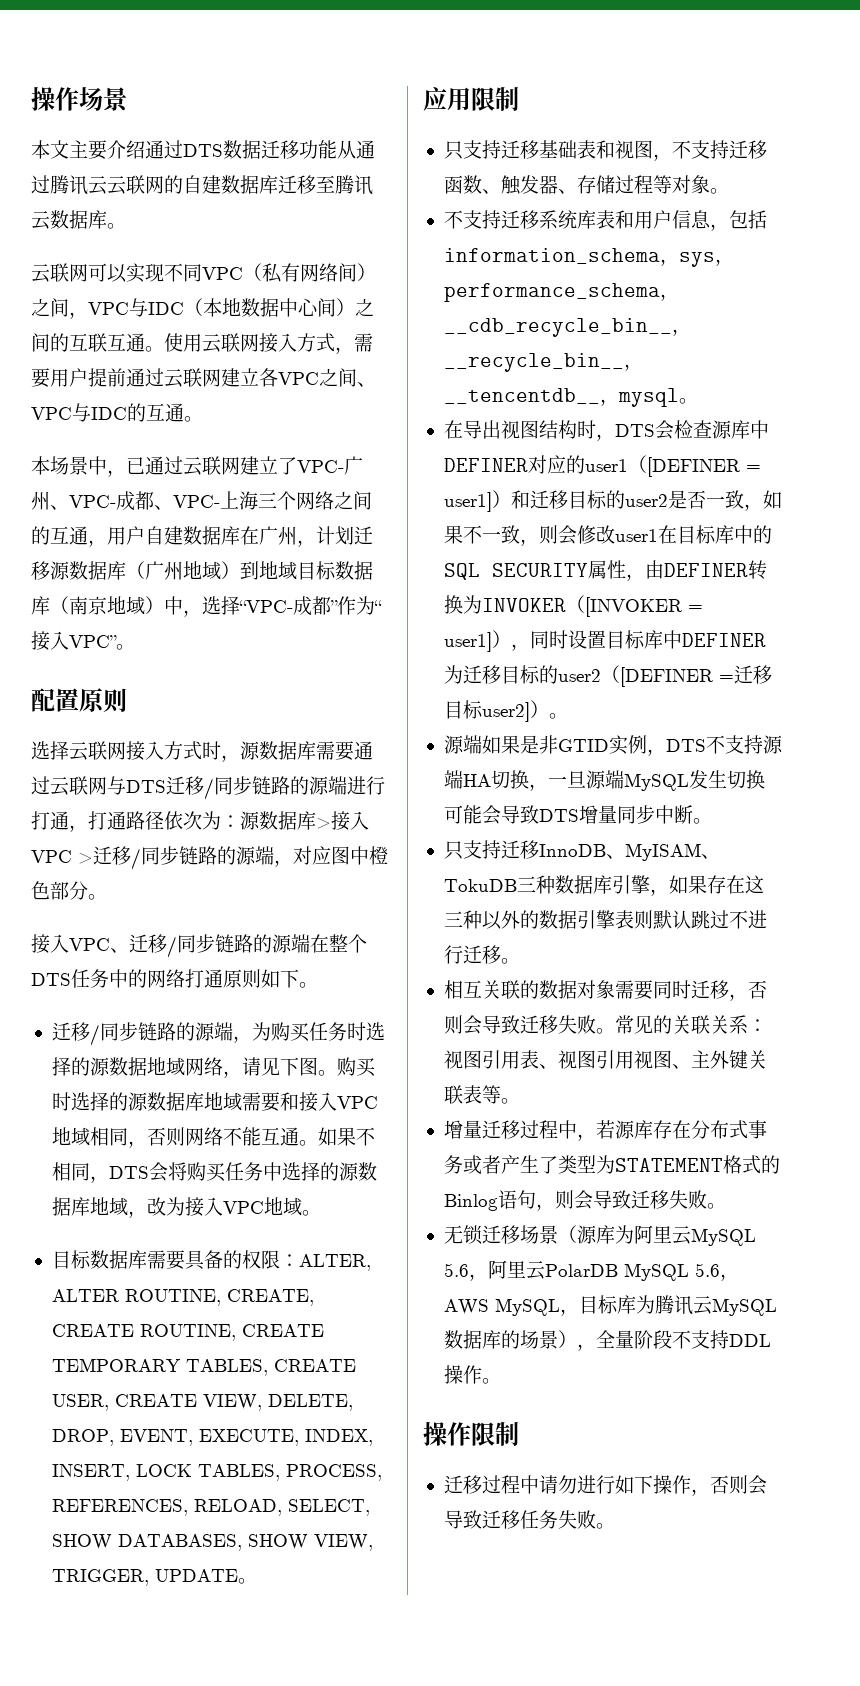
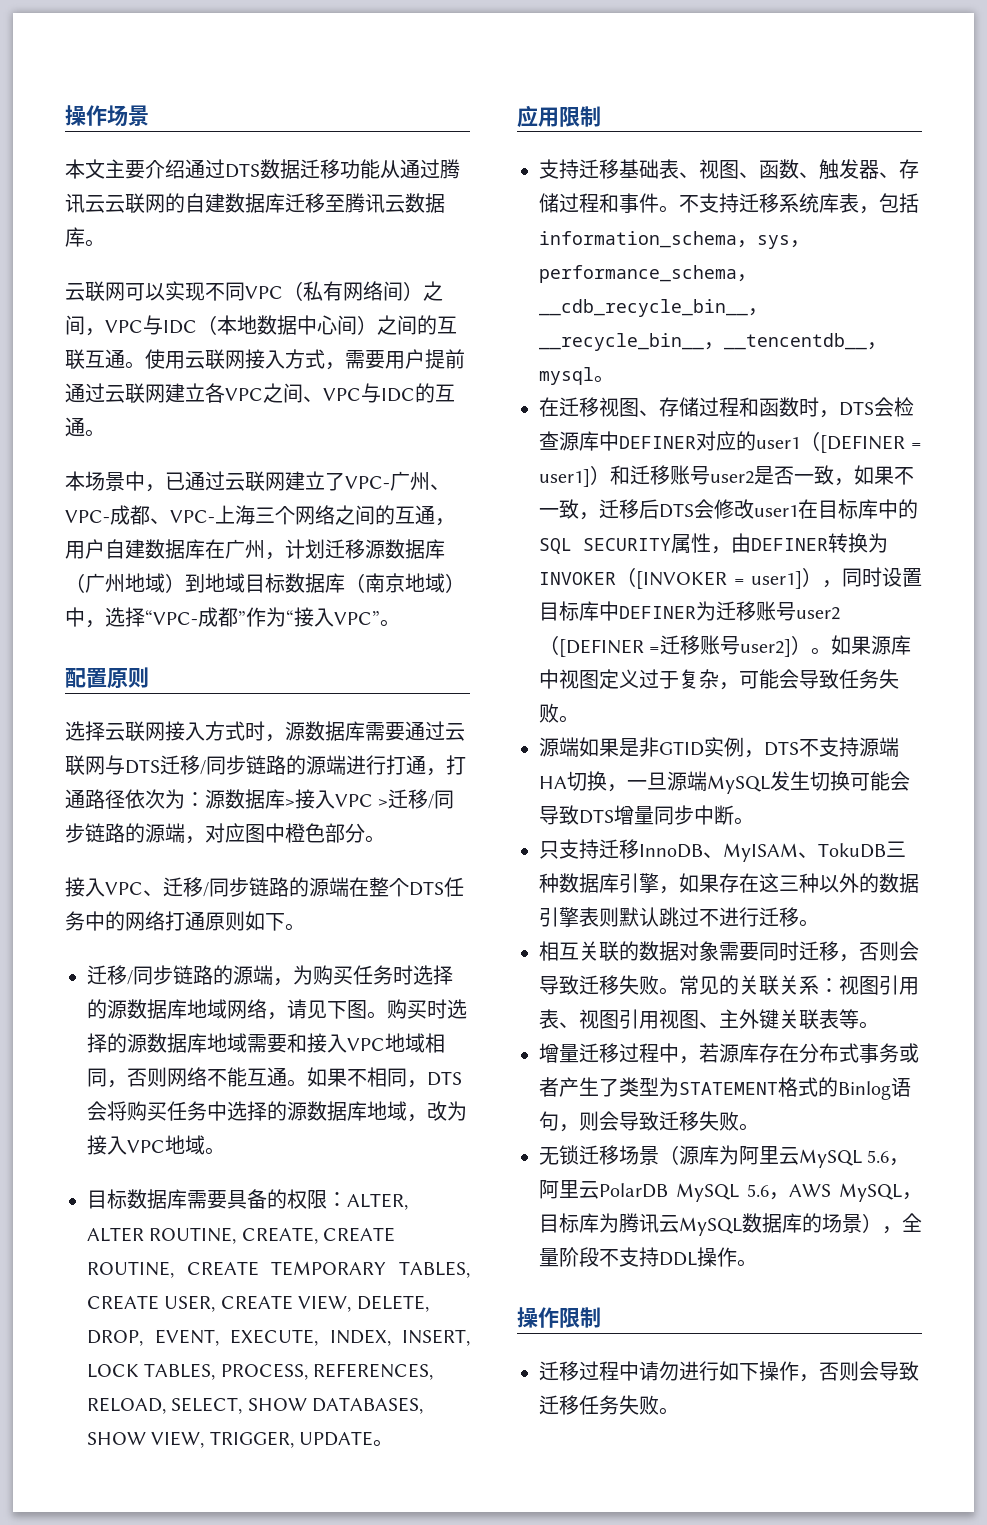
- 迁移/同步链路的源端，为购买任务时选择的源数据地域网络，请见下图。
+ 迁移/同步链路的源端，为购买任务时选择的源数据库地域网络，请见下图。
- 只支持迁移基础表和视图，不支持迁移函数、触发器、存储过程等对象。
- 不支持迁移系统库表和用户信息，包括information_schema，sys，performance_schema，__cdb_recycle_bin__，__recycle_bin__，__tencentdb__，mysql。
+ 支持迁移基础表、视图、函数、触发器、存储过程和事件。不支持迁移系统库表，包括information_schema，sys，performance_schema，__cdb_recycle_bin__，__recycle_bin__，__tencentdb__，mysql。
- 在导出视图结构时，DTS会检查源库中DEFINER对应的user1（[DEFINER = user1]）和迁移目标的user2是否一致，如果不一致，则会修改user1在目标库中的SQL SECURITY属性，由DEFINER转换为INVOKER（[INVOKER = user1]），同时设置目标库中DEFINER为迁移目标的user2（[DEFINER =迁移目标user2]）。
+ 在迁移视图、存储过程和函数时，DTS会检查源库中DEFINER对应的user1（[DEFINER = user1]）和迁移账号user2是否一致，如果不一致，迁移后DTS会修改user1在目标库中的SQL SECURITY属性，由DEFINER转换为INVOKER（[INVOKER = user1]），同时设置目标库中DEFINER为迁移账号user2（[DEFINER =迁移账号user2]）。如果源库中视图定义过于复杂，可能会导致任务失败。

